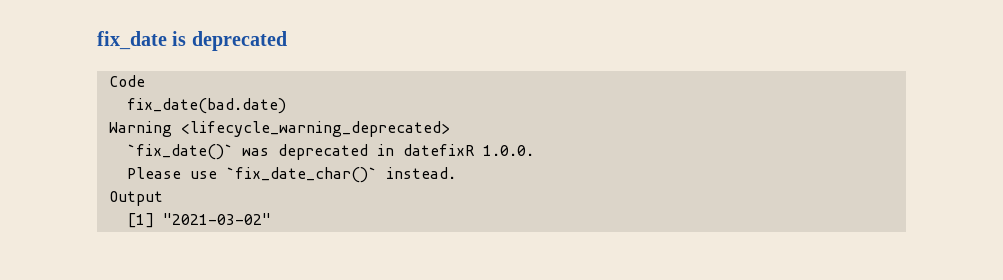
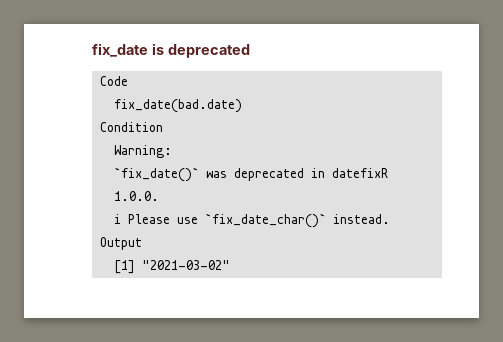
- Warning <lifecycle_warning_deprecated>
+ Condition
+ Warning:
- Please use `fix_date_char()` instead.
+ i Please use `fix_date_char()` instead.

